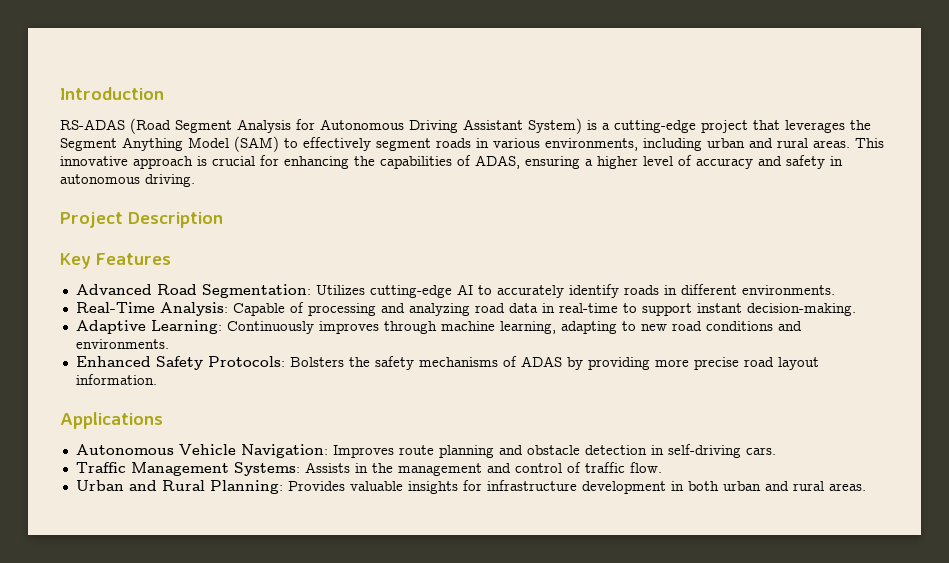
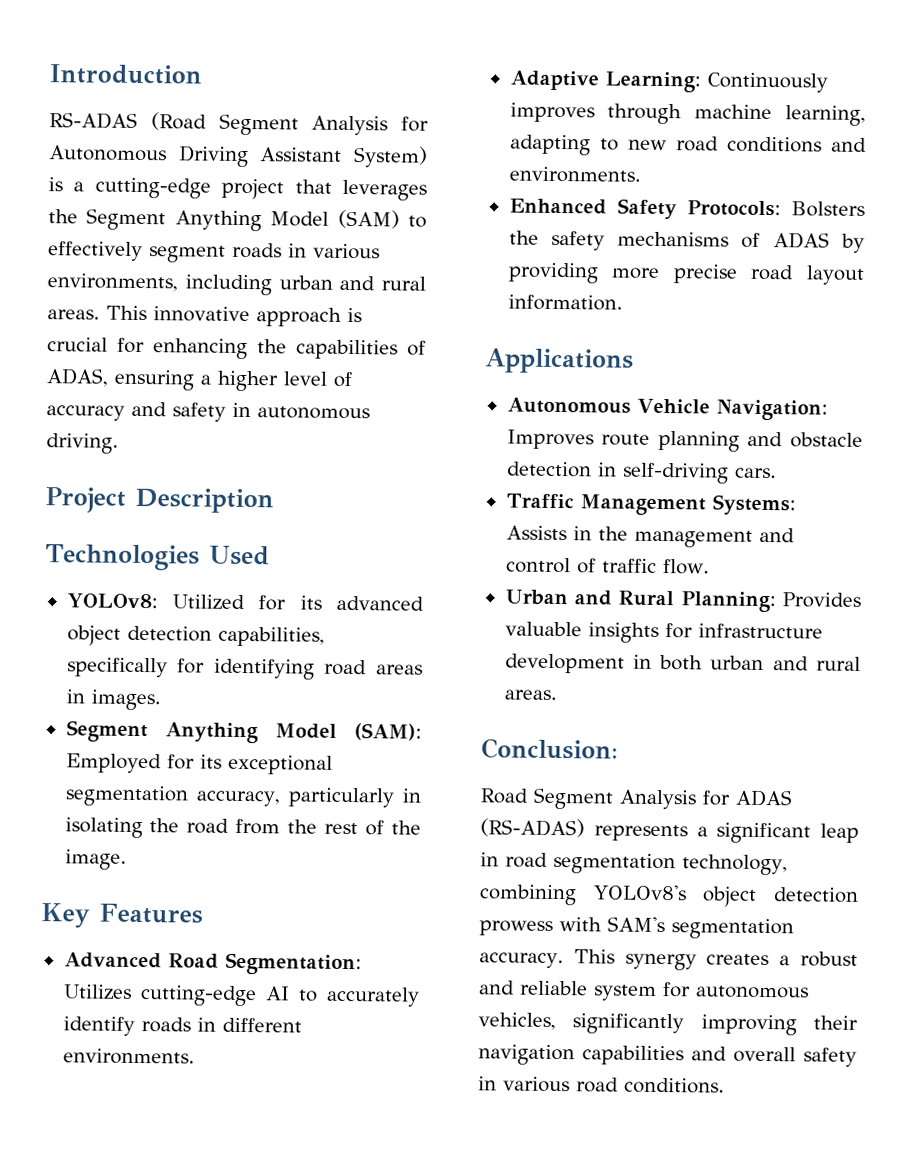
+ Technologies Used
+ YOLOv8: Utilized for its advanced object detection capabilities, specifically for identifying road areas in images.
+ Segment Anything Model (SAM): Employed for its exceptional segmentation accuracy, particularly in isolating the road from the rest of the image.
- Real-Time Analysis: Capable of processing and analyzing road data in real-time to support instant decision-making.
+ Conclusion:
+ Road Segment Analysis for ADAS (RS-ADAS) represents a significant leap in road segmentation technology, combining YOLOv8's object detection prowess with SAM's segmentation accuracy. This synergy creates a robust and reliable system for autonomous vehicles, significantly improving their navigation capabilities and overall safety in various road conditions.

